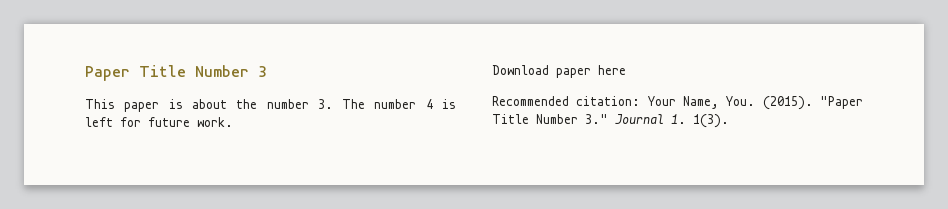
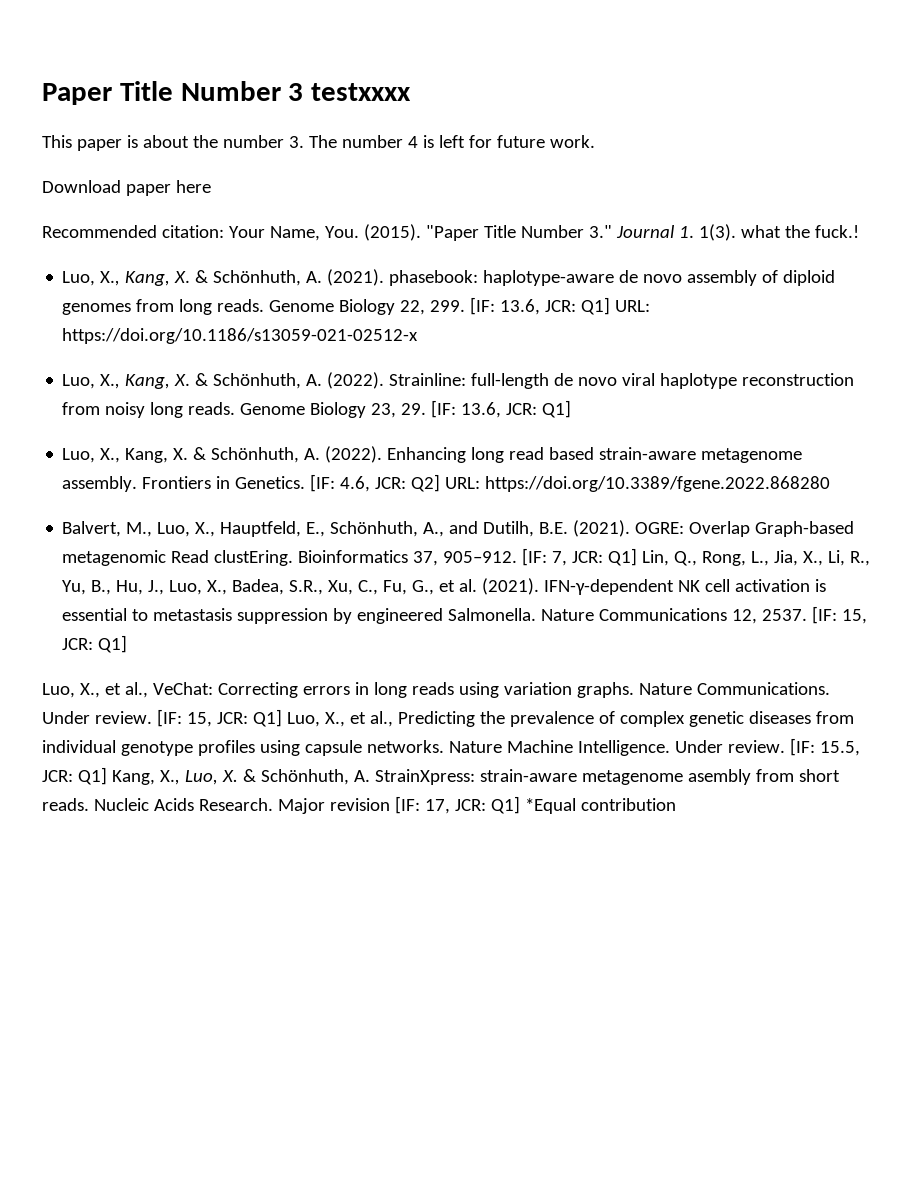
- Paper Title Number 3
+ Paper Title Number 3 testxxxx
- "Paper Title Number 3." Journal 1. 1(3).
+ "Paper Title Number 3." Journal 1. 1(3). what the fuck.!
+ Luo, X., Kang, X. & Schönhuth, A. (2021). phasebook: haplotype-aware de novo assembly of diploid genomes from long reads. Genome Biology 22, 299. [IF: 13.6, JCR: Q1] URL: https://doi.org/10.1186/s13059-021-02512-x
+ Luo, X., Kang, X. & Schönhuth, A. (2022). Strainline: full-length de novo viral haplotype reconstruction from noisy long reads. Genome Biology 23, 29. [IF: 13.6, JCR: Q1]
+ Luo, X., Kang, X. & Schönhuth, A. (2022). Enhancing long read based strain-aware metagenome assembly. Frontiers in Genetics. [IF: 4.6, JCR: Q2] URL: https://doi.org/10.3389/fgene.2022.868280
+ Balvert, M., Luo, X., Hauptfeld, E., Schönhuth, A., and Dutilh, B.E. (2021). OGRE: Overlap Graph-based metagenomic Read clustEring. Bioinformatics 37, 905–912. [IF: 7, JCR: Q1] Lin, Q., Rong, L., Jia, X., Li, R., Yu, B., Hu, J., Luo, X., Badea, S.R., Xu, C., Fu, G., et al. (2021). IFN-γ-dependent NK cell activation is essential to metastasis suppression by engineered Salmonella. Nature Communications 12, 2537. [IF: 15, JCR: Q1]
+ Luo, X., et al., VeChat: Correcting errors in long reads using variation graphs. Nature Communications. Under review. [IF: 15, JCR: Q1] Luo, X., et al., Predicting the prevalence of complex genetic diseases from individual genotype profiles using capsule networks. Nature Machine Intelligence. Under review. [IF: 15.5, JCR: Q1] Kang, X., Luo, X. & Schönhuth, A. StrainXpress: strain-aware metagenome asembly from short reads. Nucleic Acids Research. Major revision [IF: 17, JCR: Q1] *Equal contribution

